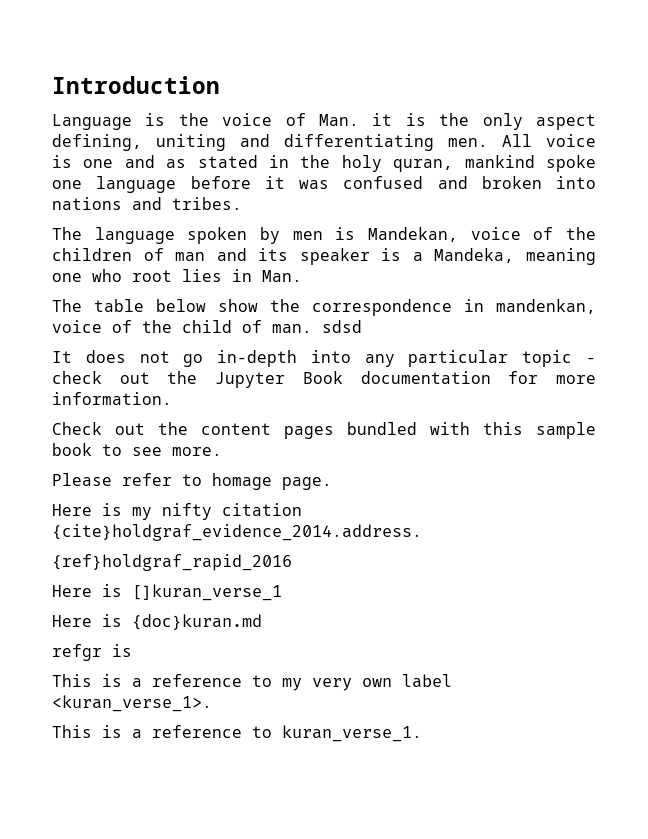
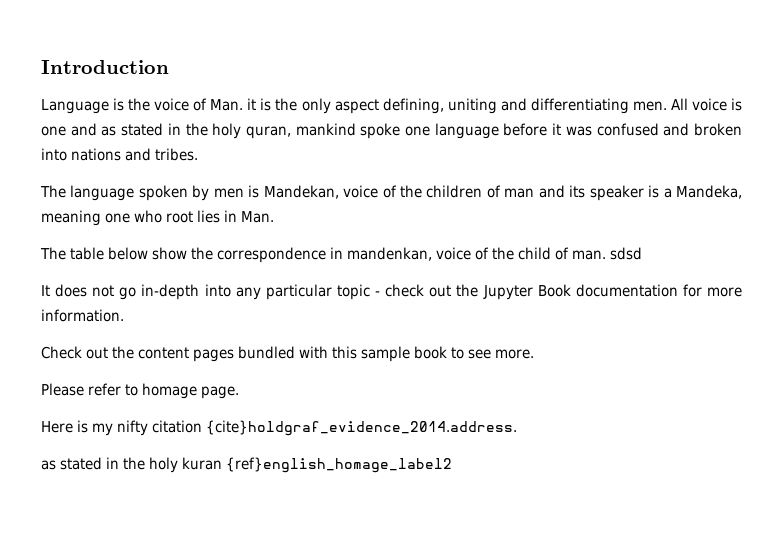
- {ref}holdgraf_rapid_2016
- Here is []kuran_verse_1
- Here is {doc}kuran.md
- refgr is
- This is a reference to my very own label <kuran_verse_1>.
- This is a reference to kuran_verse_1.
+ as stated in the holy kuran {ref}english_homage_label2

